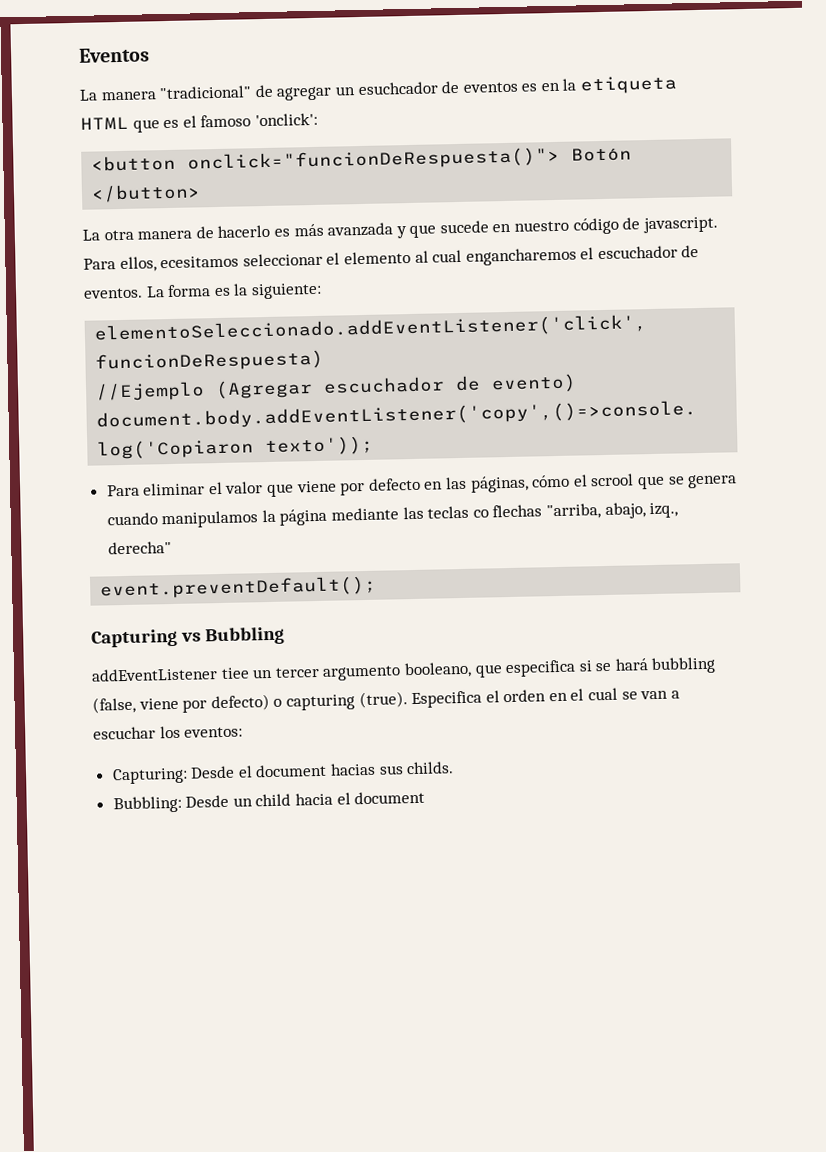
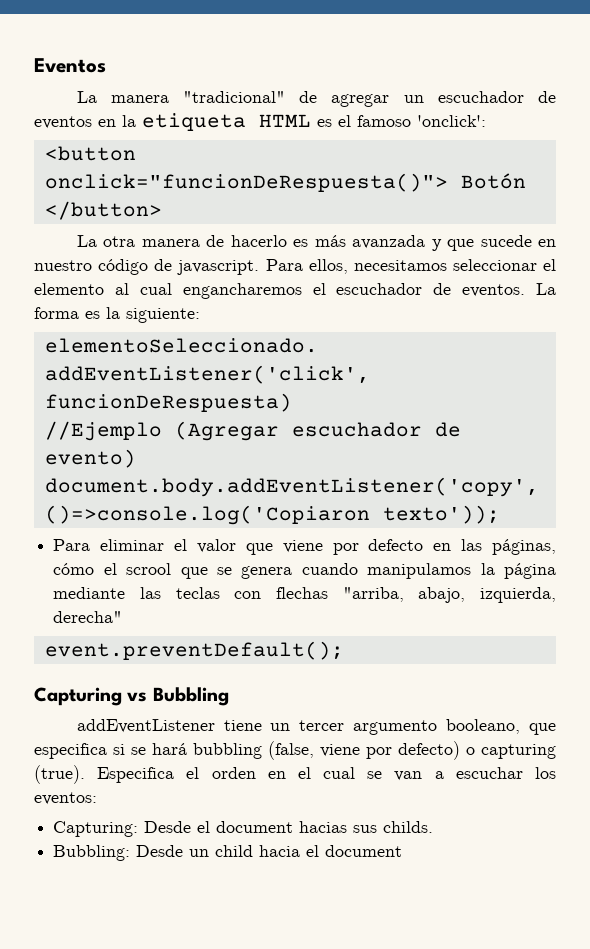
- La manera "tradicional" de agregar un esuchcador de eventos es en la etiqueta HTML que es el famoso 'onclick':
+ La manera "tradicional" de agregar un escuchador de eventos en la etiqueta HTML es el famoso 'onclick':
- Para ellos, ecesitamos seleccionar el elemento al cual engancharemos el escuchador de eventos.
+ Para ellos, necesitamos seleccionar el elemento al cual engancharemos el escuchador de eventos.
- Para eliminar el valor que viene por defecto en las páginas, cómo el scrool que se genera cuando manipulamos la página mediante las teclas co flechas "arriba, abajo, izq., derecha"
+ Para eliminar el valor que viene por defecto en las páginas, cómo el scrool que se genera cuando manipulamos la página mediante las teclas con flechas "arriba, abajo, izquierda, derecha"
- addEventListener tiee un tercer argumento booleano, que especifica si se hará bubbling (false, viene por defecto) o capturing (true).
+ addEventListener tiene un tercer argumento booleano, que especifica si se hará bubbling (false, viene por defecto) o capturing (true).

